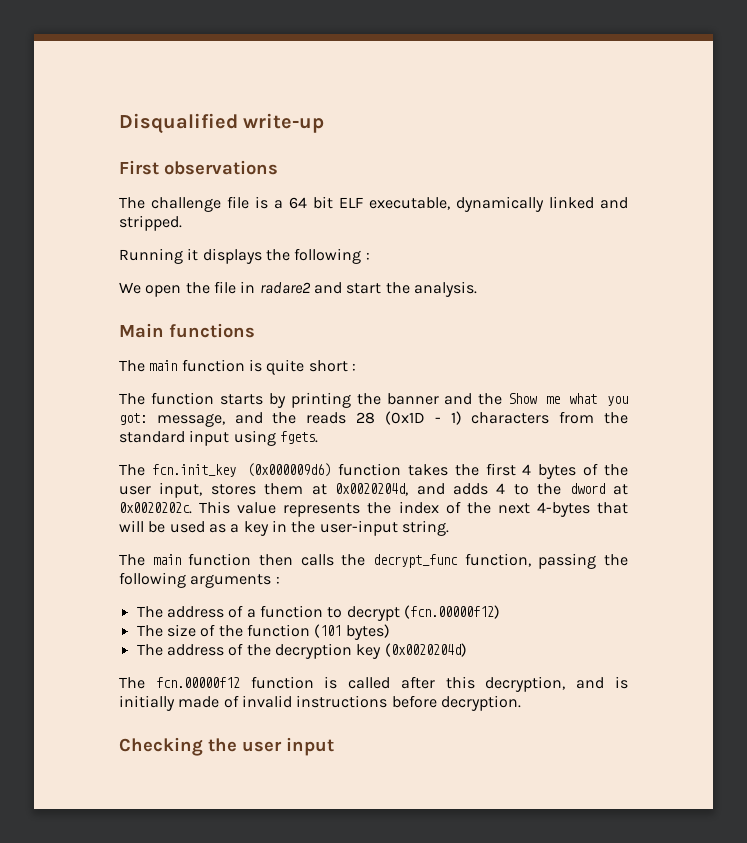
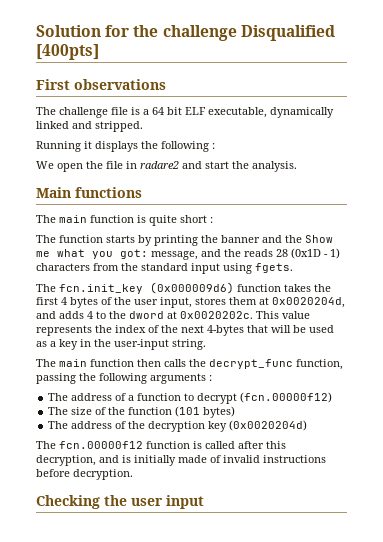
- Disqualified write-up
+ Solution for the challenge Disqualified [400pts]

